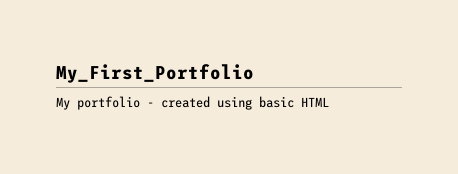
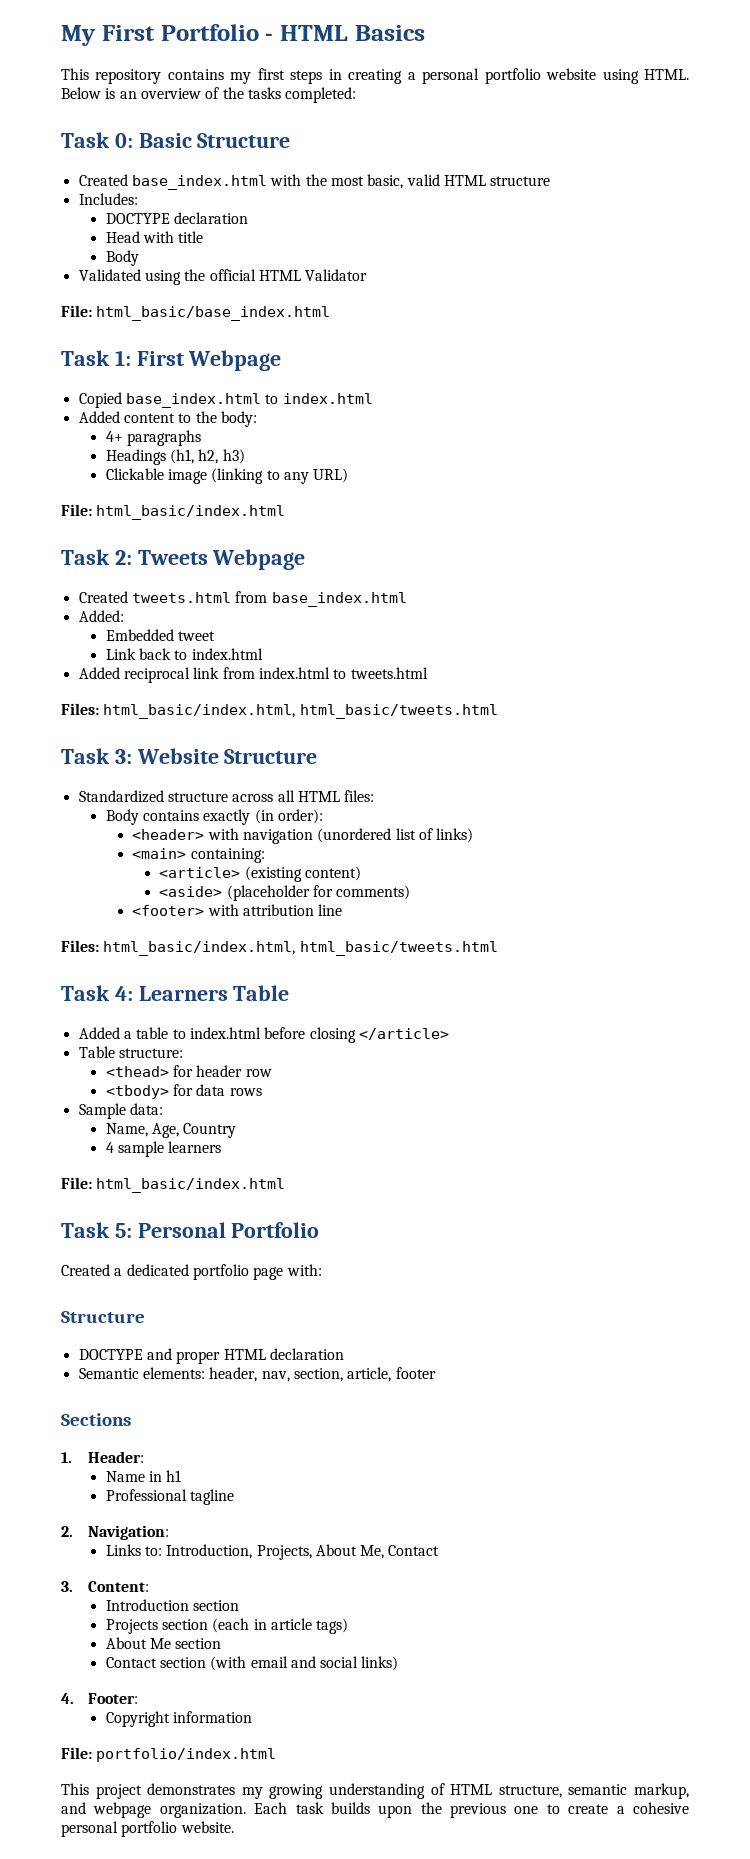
- My_First_Portfolio
- My portfolio - created using basic HTML
+ My First Portfolio - HTML Basics
+ This repository contains my first steps in creating a personal portfolio website using HTML. Below is an overview of the tasks completed:
+ Task 0: Basic Structure
+ Created base_index.html with the most basic, valid HTML structure
+ Includes:
+ DOCTYPE declaration
+ Head with title
+ Body
+ Validated using the official HTML Validator
+ File: html_basic/base_index.html
+ Task 1: First Webpage
+ Copied base_index.html to index.html
+ Added content to the body:
+ 4+ paragraphs
+ Headings (h1, h2, h3)
+ Clickable image (linking to any URL)
+ File: html_basic/index.html
+ Task 2: Tweets Webpage
+ Created tweets.html from base_index.html
+ Added:
+ Embedded tweet
+ Link back to index.html
+ Added reciprocal link from index.html to tweets.html
+ Files: html_basic/index.html, html_basic/tweets.html
+ Task 3: Website Structure
+ Standardized structure across all HTML files:
+ Body contains exactly (in order):
+ <header> with navigation (unordered list of links)
+ <main> containing:
+ <article> (existing content)
+ <aside> (placeholder for comments)
+ <footer> with attribution line
+ Files: html_basic/index.html, html_basic/tweets.html
+ Task 4: Learners Table
+ Added a table to index.html before closing </article>
+ Table structure:
+ <thead> for header row
+ <tbody> for data rows
+ Sample data:
+ Name, Age, Country
+ 4 sample learners
+ File: html_basic/index.html
+ Task 5: Personal Portfolio
+ Created a dedicated portfolio page with:
+ Structure
+ DOCTYPE and proper HTML declaration
+ Semantic elements: header, nav, section, article, footer
+ Sections
+ 1. Header:
+ Name in h1
+ Professional tagline
+ 2. Navigation:
+ Links to: Introduction, Projects, About Me, Contact
+ 3. Content:
+ Introduction section
+ Projects section (each in article tags)
+ About Me section
+ Contact section (with email and social links)
+ 4. Footer:
+ Copyright information
+ File: portfolio/index.html
+ This project demonstrates my growing understanding of HTML structure, semantic markup, and webpage organization. Each task builds upon the previous one to create a cohesive personal portfolio website.

